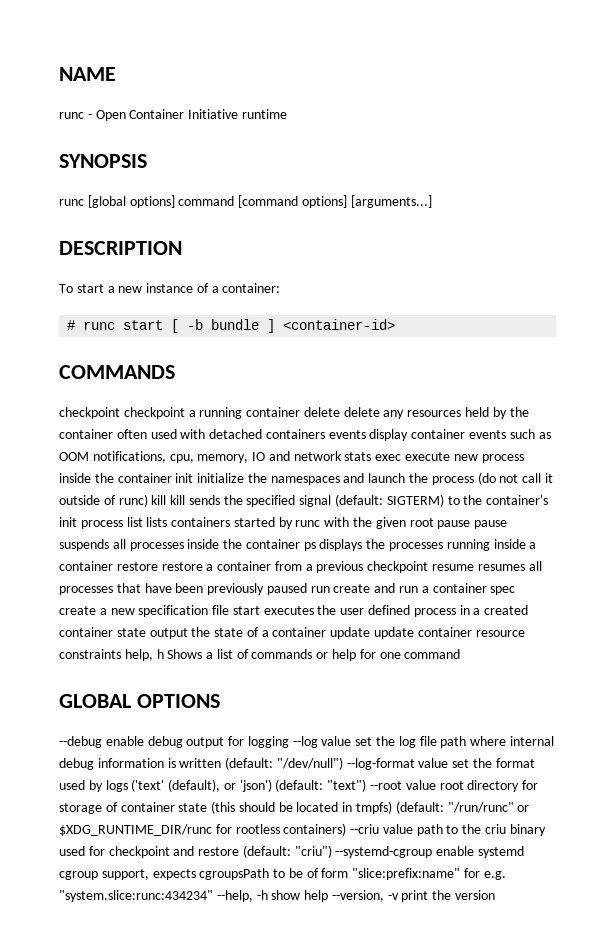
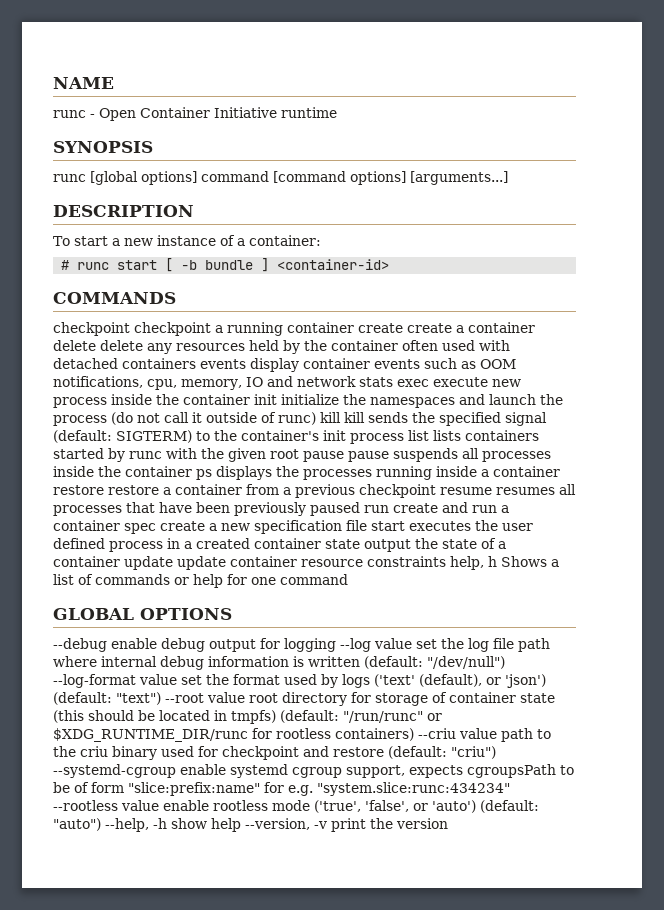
- checkpoint checkpoint a running container delete delete any resources held by the container often used with detached containers events display container events such as OOM notifications, cpu, memory, IO and network stats exec execute new process inside the container init initialize the namespaces and launch the process (do not call it outside of runc) kill kill sends the specified signal (default:
+ checkpoint checkpoint a running container create create a container delete delete any resources held by the container often used with detached containers events display container events such as OOM notifications, cpu, memory, IO and network stats exec execute new process inside the container init initialize the namespaces and launch the process (do not call it outside of runc) kill kill sends the specified signal (default:
- "criu") --systemd-cgroup enable systemd cgroup support, expects cgroupsPath to be of form "slice:prefix:name" for e.g. "system.slice:runc:434234" --help, -h show help --version, -v print the version
+ "criu") --systemd-cgroup enable systemd cgroup support, expects cgroupsPath to be of form "slice:prefix:name" for e.g. "system.slice:runc:434234" --rootless value enable rootless mode ('true', 'false', or 'auto') (default: "auto") --help, -h show help --version, -v print the version

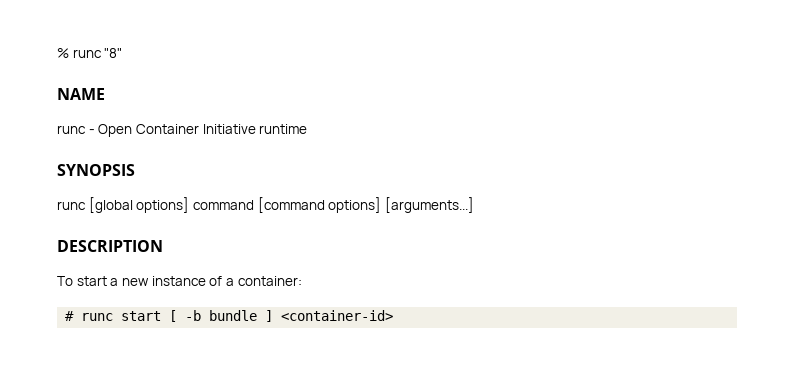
+ % runc "8"
- COMMANDS
- checkpoint checkpoint a running container create create a container delete delete any resources held by the container often used with detached containers events display container events such as OOM notifications, cpu, memory, IO and network stats exec execute new process inside the container init initialize the namespaces and launch the process (do not call it outside of runc) kill kill sends the specified signal (default: SIGTERM) to the container's init process list lists containers started by runc with the given root pause pause suspends all processes inside the container ps displays the processes running inside a container restore restore a container from a previous checkpoint resume resumes all processes that have been previously paused run create and run a container spec create a new specification file start executes the user defined process in a created container state output the state of a container update update container resource constraints help, h Shows a list of commands or help for one command
- GLOBAL OPTIONS
- --debug enable debug output for logging --log value set the log file path where internal debug information is written (default: "/dev/null") --log-format value set the format used by logs ('text' (default), or 'json') (default: "text") --root value root directory for storage of container state (this should be located in tmpfs) (default: "/run/runc" or $XDG_RUNTIME_DIR/runc for rootless containers) --criu value path to the criu binary used for checkpoint and restore (default: "criu") --systemd-cgroup enable systemd cgroup support, expects cgroupsPath to be of form "slice:prefix:name" for e.g. "system.slice:runc:434234" --rootless value enable rootless mode ('true', 'false', or 'auto') (default: "auto") --help, -h show help --version, -v print the version

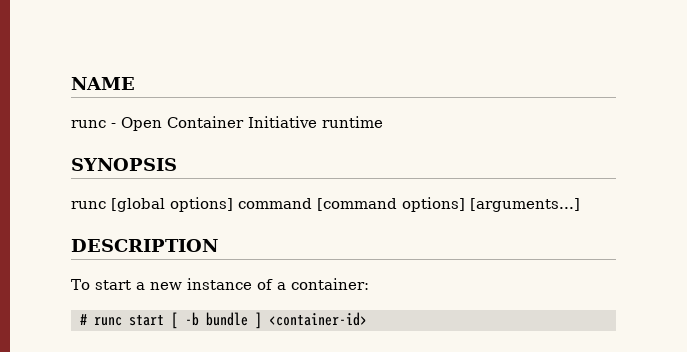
- % runc "8"

